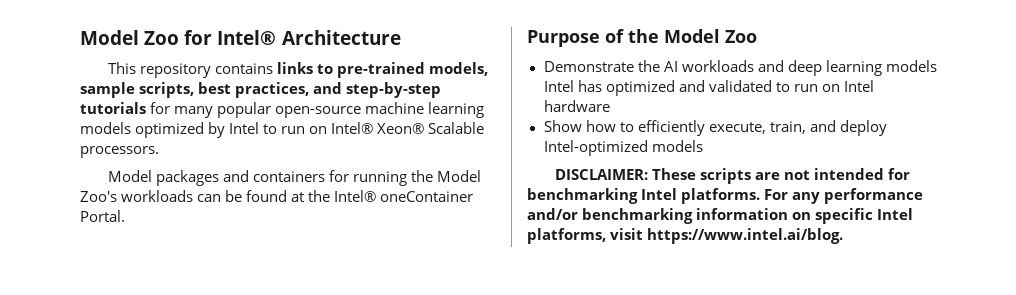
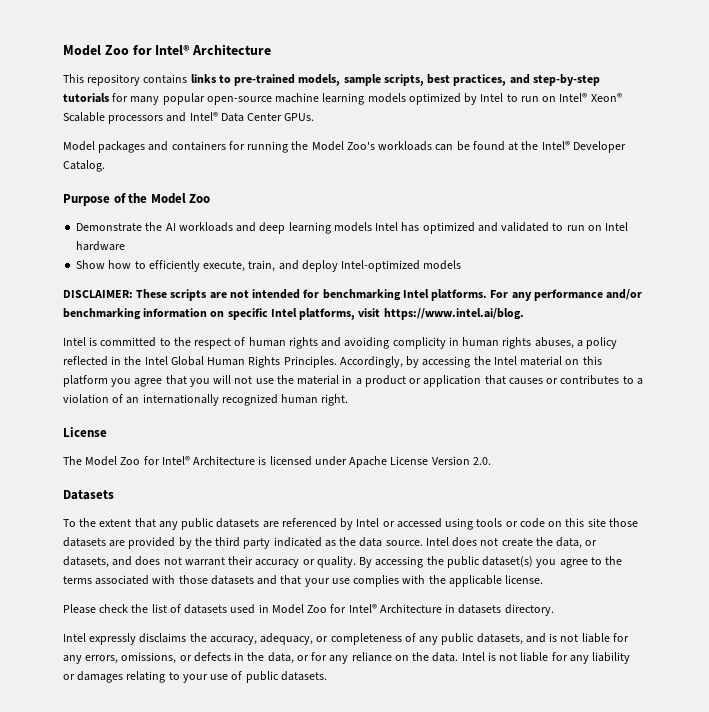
- This repository contains links to pre-trained models, sample scripts, best practices, and step-by-step tutorials for many popular open-source machine learning models optimized by Intel to run on Intel® Xeon® Scalable processors.
+ This repository contains links to pre-trained models, sample scripts, best practices, and step-by-step tutorials for many popular open-source machine learning models optimized by Intel to run on Intel® Xeon® Scalable processors and Intel® Data Center GPUs.
- Model packages and containers for running the Model Zoo's workloads can be found at the Intel® oneContainer Portal.
+ Model packages and containers for running the Model Zoo's workloads can be found at the Intel® Developer Catalog.
+ Intel is committed to the respect of human rights and avoiding complicity in human rights abuses, a policy reflected in the Intel Global Human Rights Principles. Accordingly, by accessing the Intel material on this platform you agree that you will not use the material in a product or application that causes or contributes to a violation of an internationally recognized human right.
+ License
+ The Model Zoo for Intel® Architecture is licensed under Apache License Version 2.0.
+ Datasets
+ To the extent that any public datasets are referenced by Intel or accessed using tools or code on this site those datasets are provided by the third party indicated as the data source. Intel does not create the data, or datasets, and does not warrant their accuracy or quality. By accessing the public dataset(s) you agree to the terms associated with those datasets and that your use complies with the applicable license.
+ Please check the list of datasets used in Model Zoo for Intel® Architecture in datasets directory.
+ Intel expressly disclaims the accuracy, adequacy, or completeness of any public datasets, and is not liable for any errors, omissions, or defects in the data, or for any reliance on the data. Intel is not liable for any liability or damages relating to your use of public datasets.

